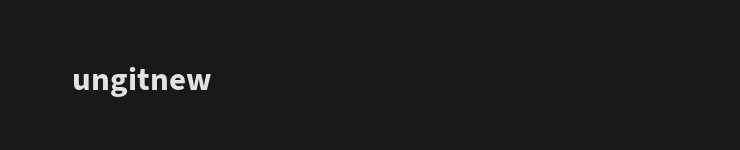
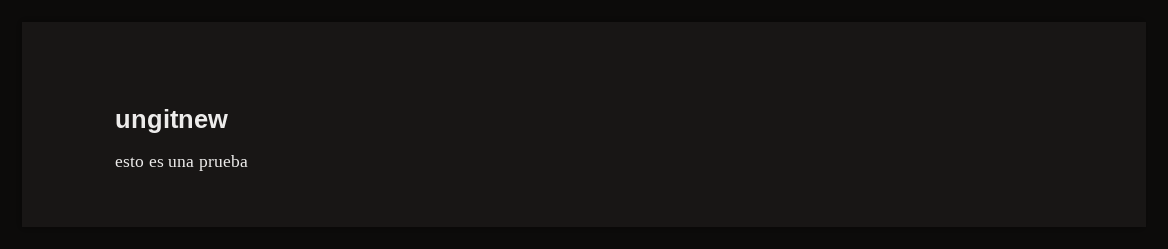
+ esto es una prueba

